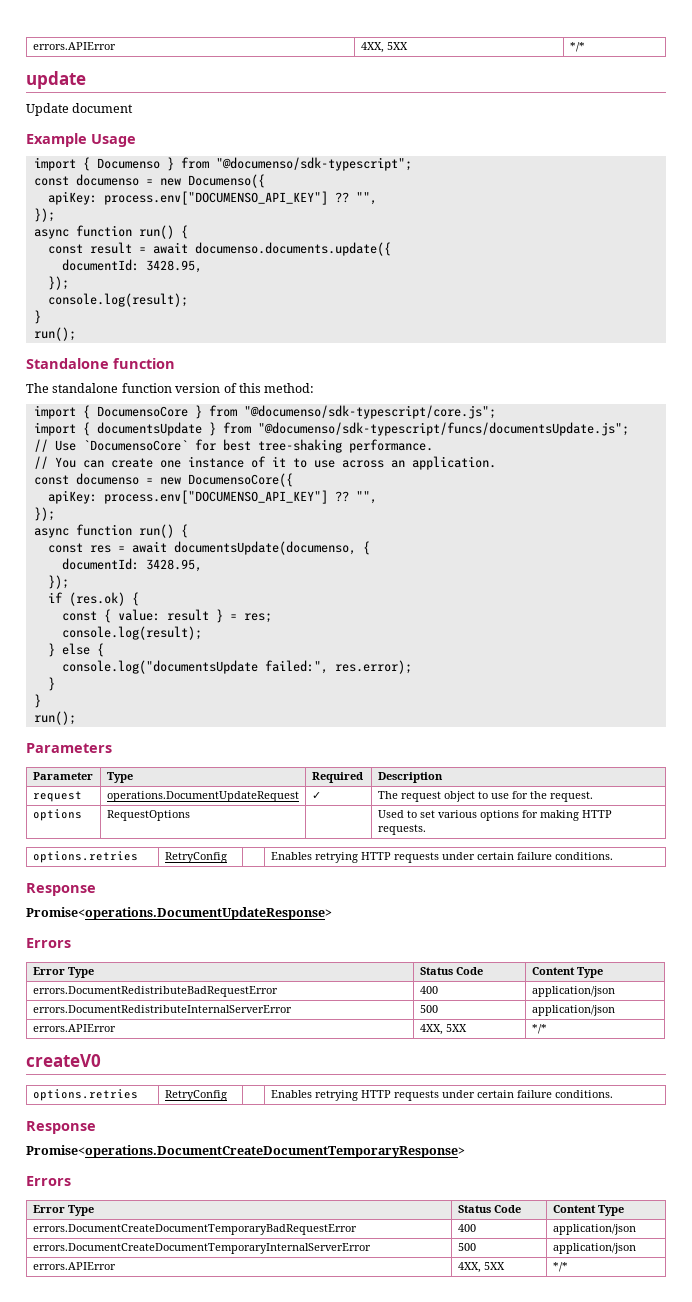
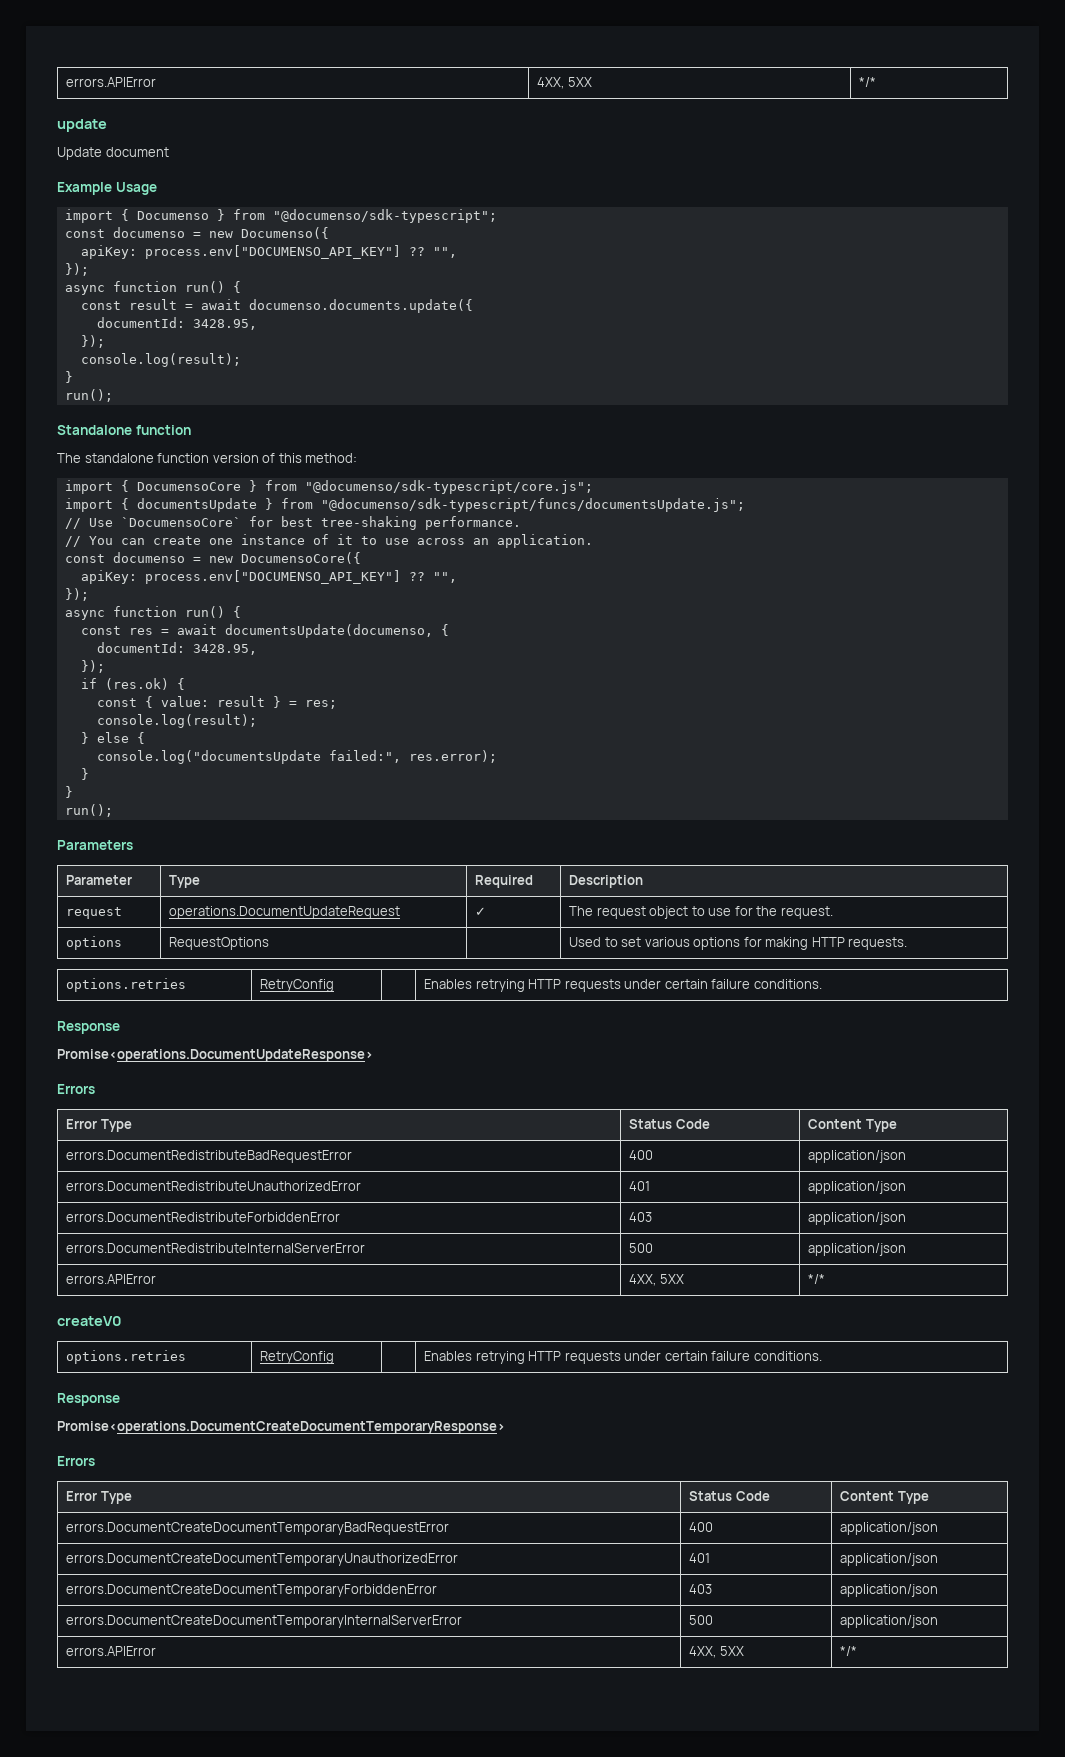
+ errors.DocumentRedistributeUnauthorizedError | 401 | application/json
+ errors.DocumentRedistributeForbiddenError | 403 | application/json
+ errors.DocumentCreateDocumentTemporaryUnauthorizedError | 401 | application/json
+ errors.DocumentCreateDocumentTemporaryForbiddenError | 403 | application/json

